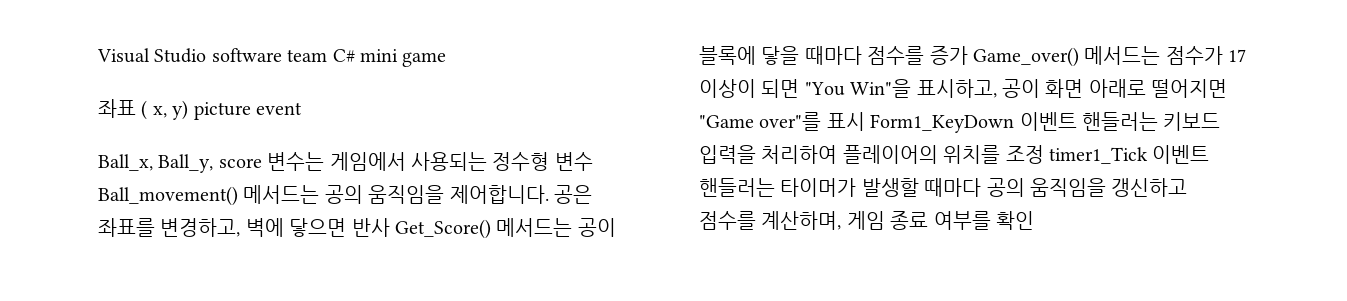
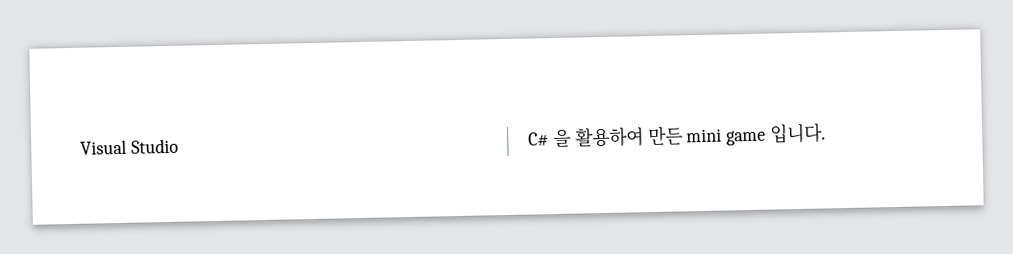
- Visual Studio software team C# mini game
- 좌표 ( x, y) picture event
- Ball_x, Ball_y, score 변수는 게임에서 사용되는 정수형 변수 Ball_movement() 메서드는 공의 움직임을 제어합니다. 공은 좌표를 변경하고, 벽에 닿으면 반사 Get_Score() 메서드는 공이 블록에 닿을 때마다 점수를 증가 Game_over() 메서드는 점수가 17 이상이 되면 "You Win"을 표시하고, 공이 화면 아래로 떨어지면 "Game over"를 표시 Form1_KeyDown 이벤트 핸들러는 키보드 입력을 처리하여 플레이어의 위치를 조정 timer1_Tick 이벤트 핸들러는 타이머가 발생할 때마다 공의 움직임을 갱신하고 점수를 계산하며, 게임 종료 여부를 확인
+ Visual Studio
+ C# 을 활용하여 만든 mini game 입니다.

